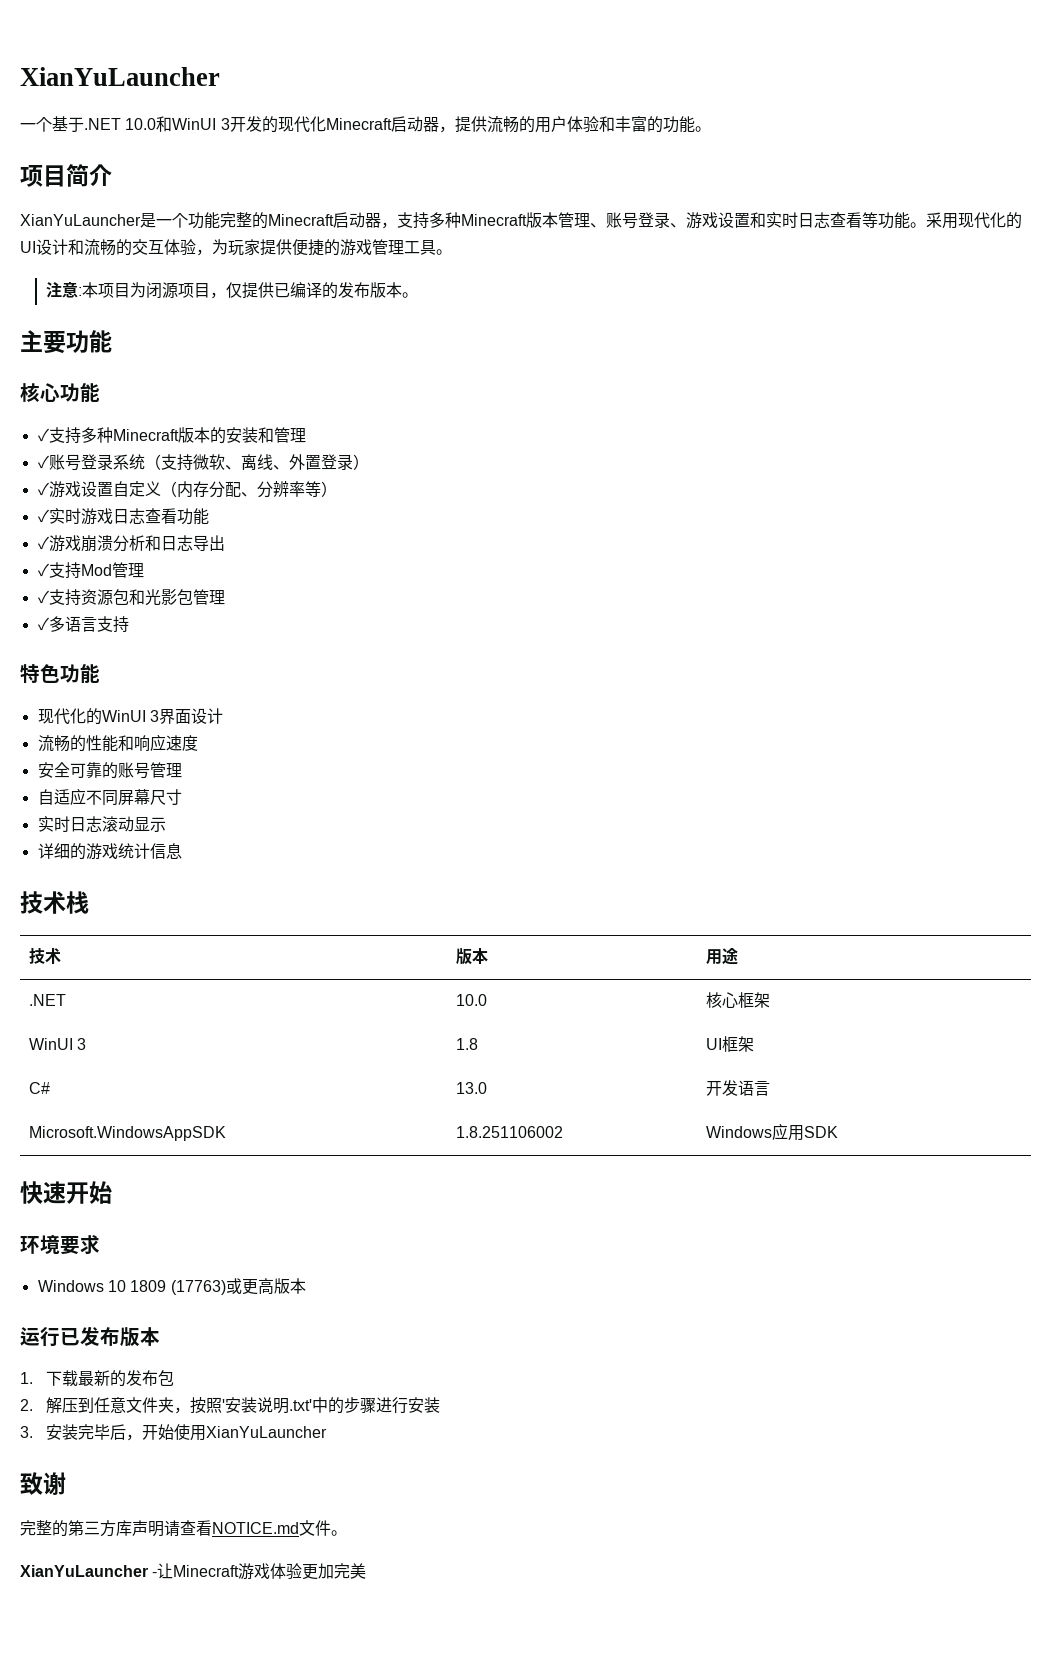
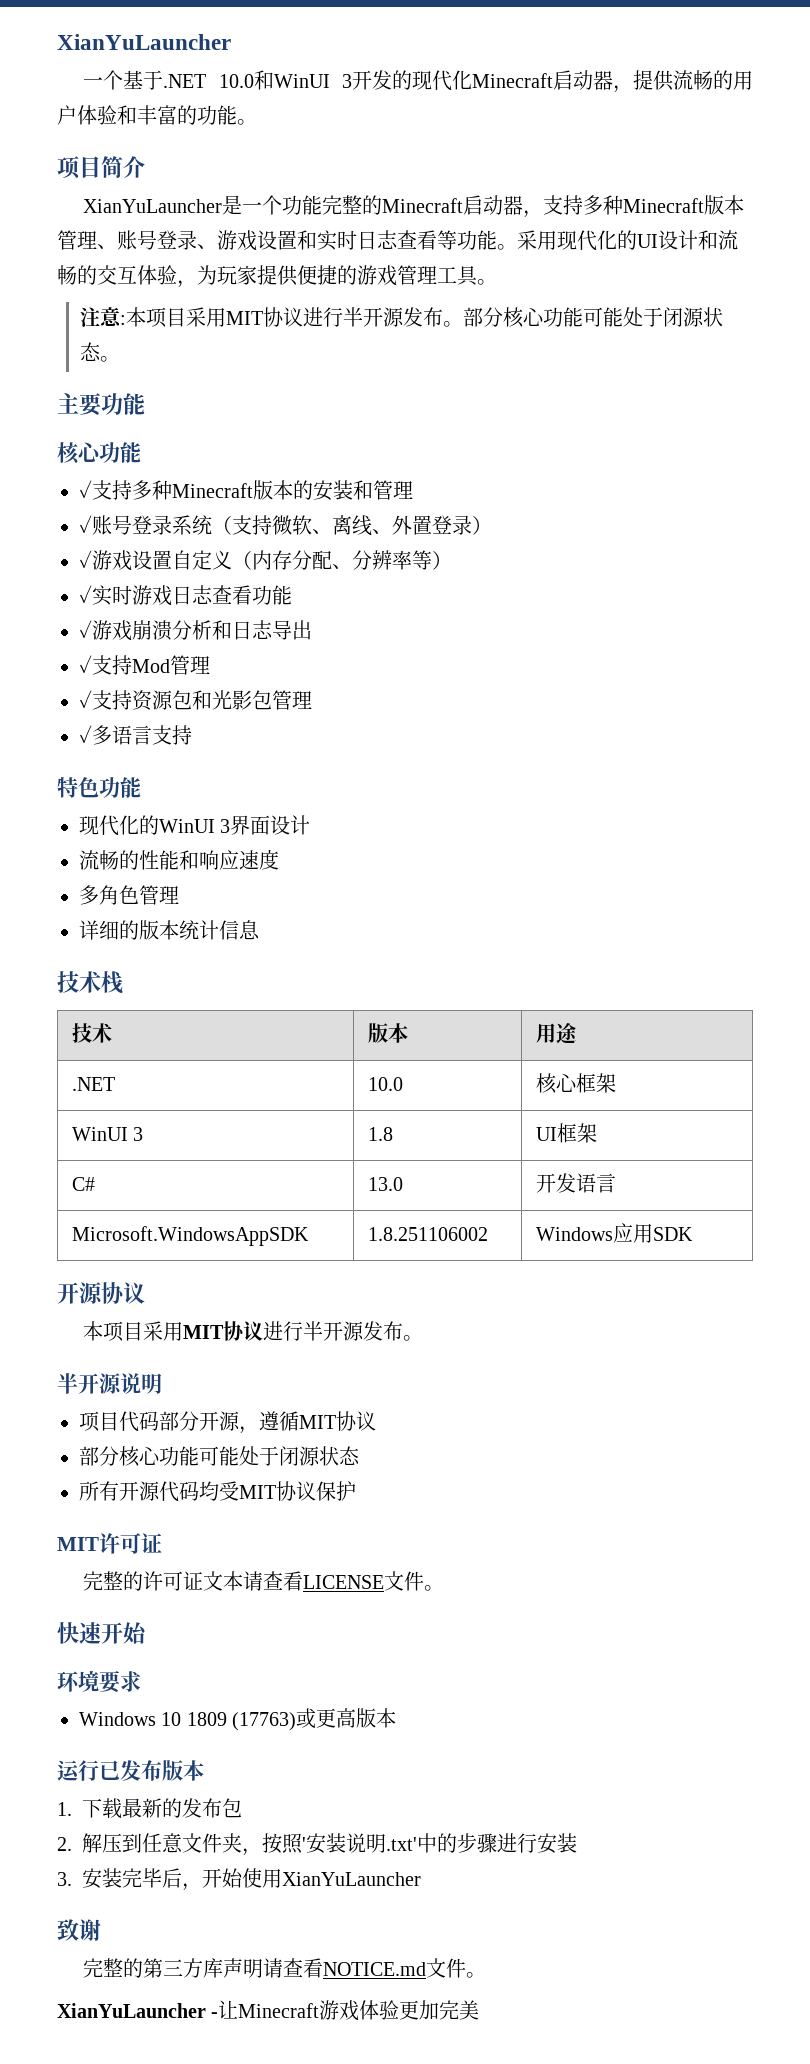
- 注意:本项目为闭源项目，仅提供已编译的发布版本。
+ 注意:本项目采用MIT协议进行半开源发布。部分核心功能可能处于闭源状态。
- 安全可靠的账号管理
- 自适应不同屏幕尺寸
- 实时日志滚动显示
+ 多角色管理
- 详细的游戏统计信息
+ 详细的版本统计信息
+ 开源协议
+ 本项目采用MIT协议进行半开源发布。
+ 半开源说明
+ 项目代码部分开源，遵循MIT协议
+ 部分核心功能可能处于闭源状态
+ 所有开源代码均受MIT协议保护
+ MIT许可证
+ 完整的许可证文本请查看LICENSE文件。

